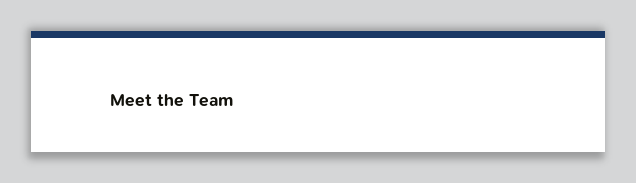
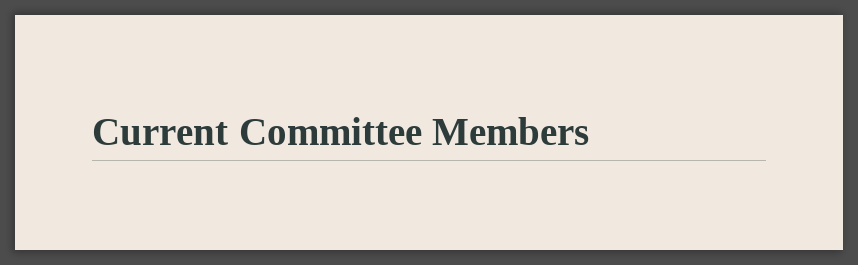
- Meet the Team
+ Current Committee Members

